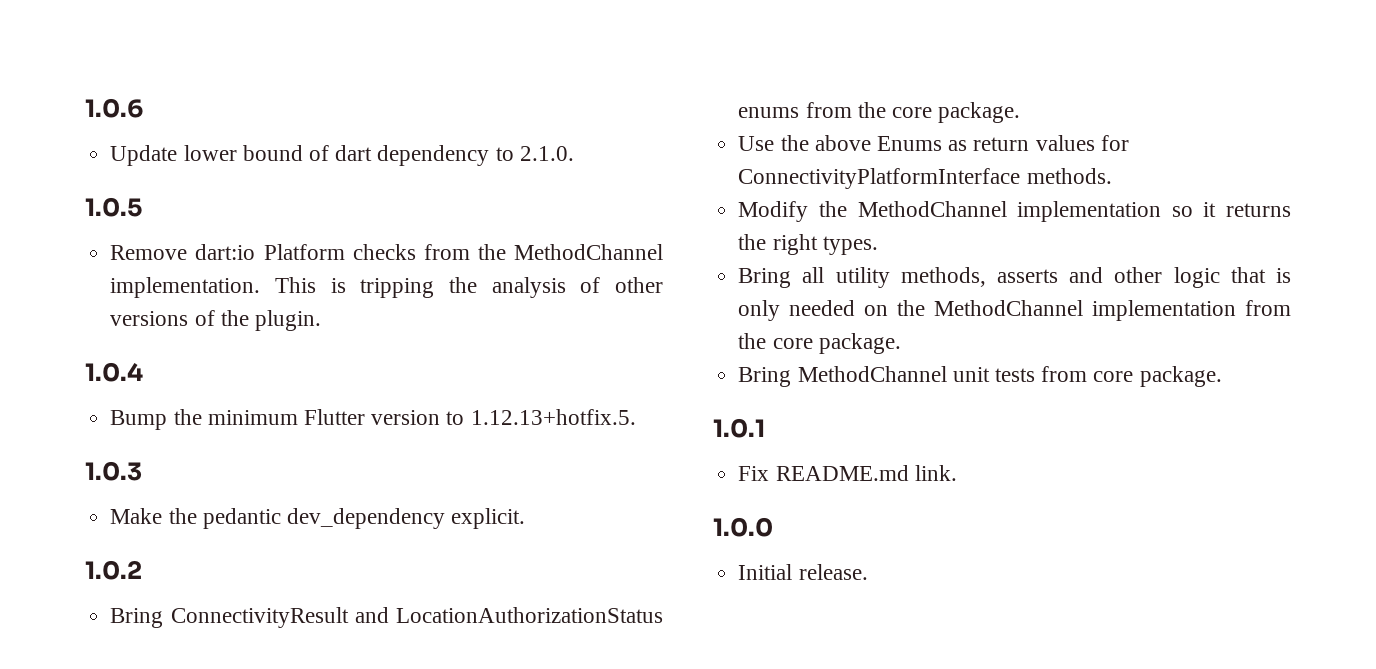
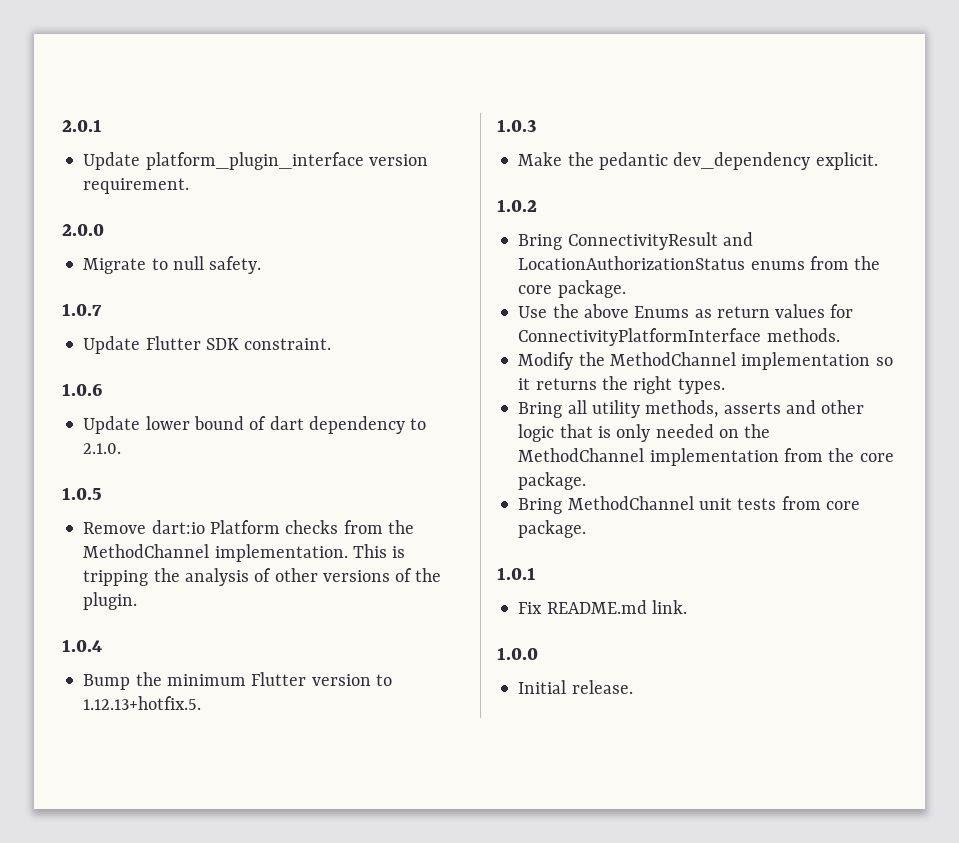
+ 2.0.1
+ Update platform_plugin_interface version requirement.
+ 2.0.0
+ Migrate to null safety.
+ 1.0.7
+ Update Flutter SDK constraint.

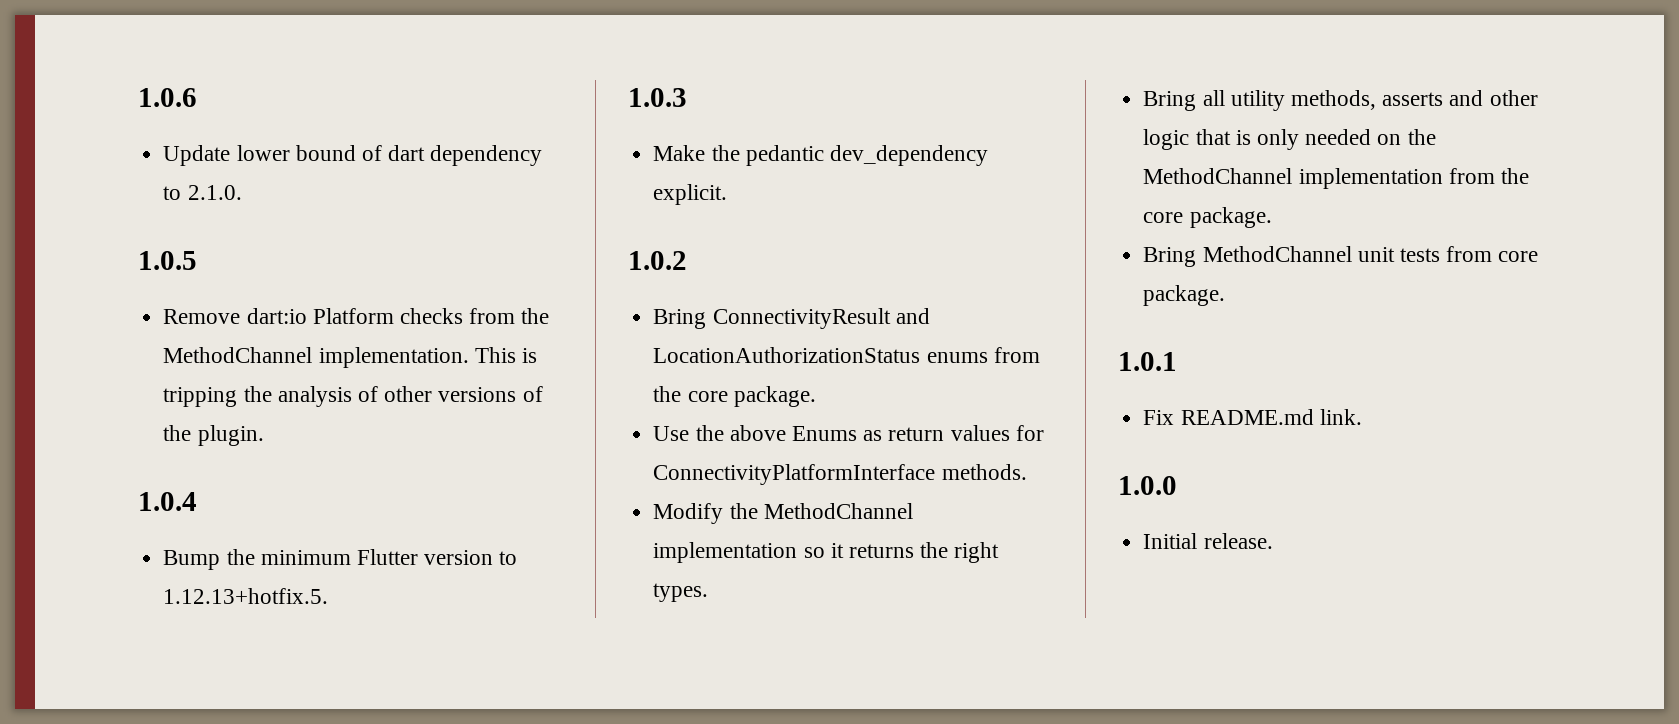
- 2.0.1
- Update platform_plugin_interface version requirement.
- 2.0.0
- Migrate to null safety.
- 1.0.7
- Update Flutter SDK constraint.

